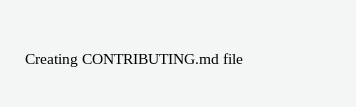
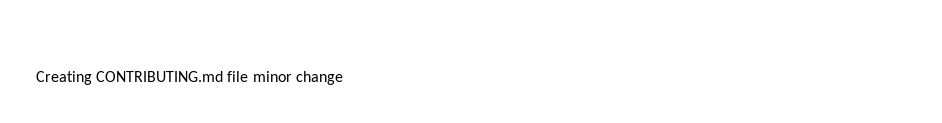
- Creating CONTRIBUTING.md file
+ Creating CONTRIBUTING.md file minor change

